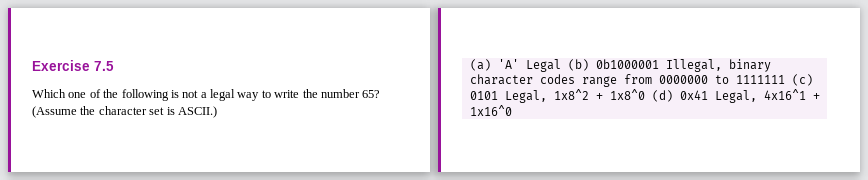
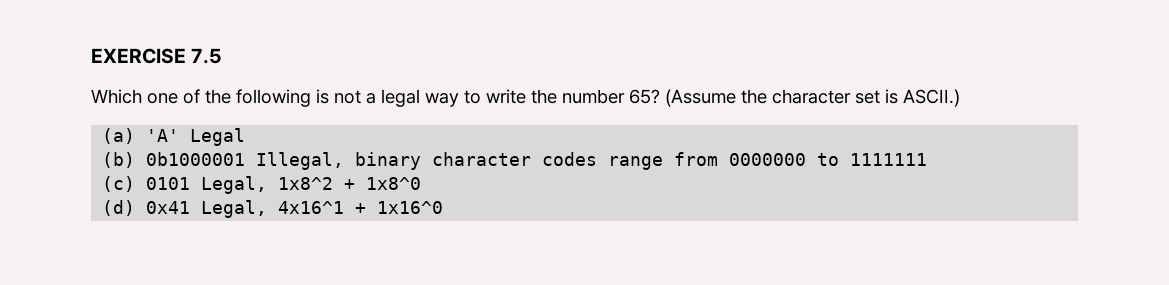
- Exercise 7.5
+ EXERCISE 7.5
- (a) 'A' Legal (b) 0b1000001 Illegal, binary character codes range from 0000000 to 1111111 (c) 0101 Legal, 1x8^2 + 1x8^0 (d) 0x41 Legal, 4x16^1 + 1x16^0
+ (a) 'A' Legal
+ (b) 0b1000001 Illegal, binary character codes range from 0000000 to 1111111
+ (c) 0101 Legal, 1x8^2 + 1x8^0
+ (d) 0x41 Legal, 4x16^1 + 1x16^0

